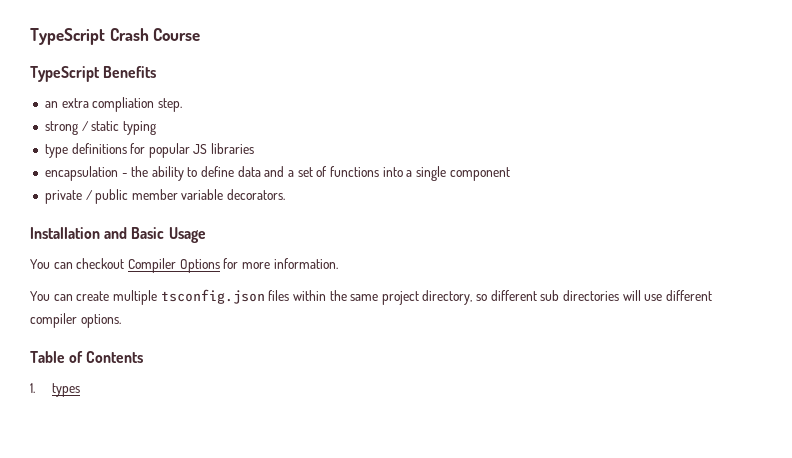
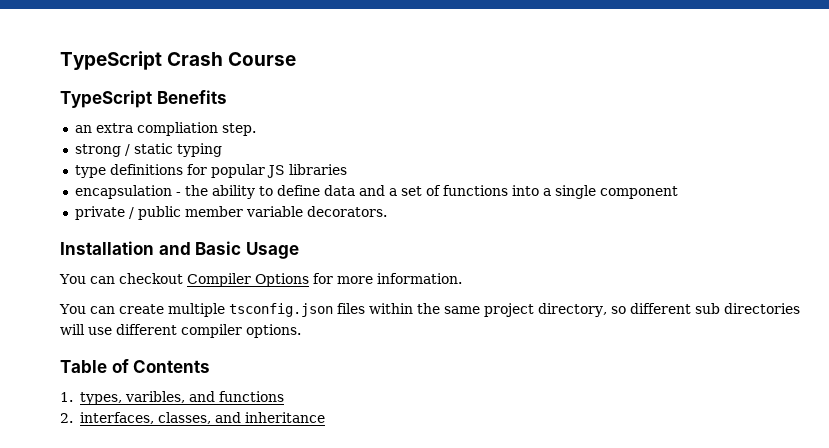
- 1. types
+ 1. types, varibles, and functions
+ 2. interfaces, classes, and inheritance

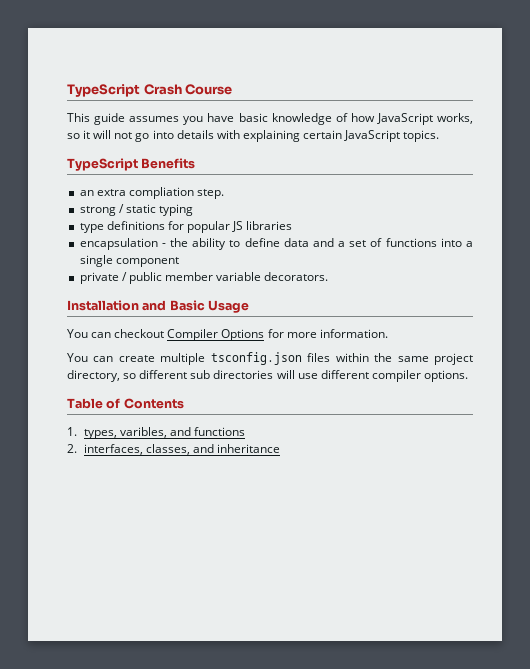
+ This guide assumes you have basic knowledge of how JavaScript works, so it will not go into details with explaining certain JavaScript topics.

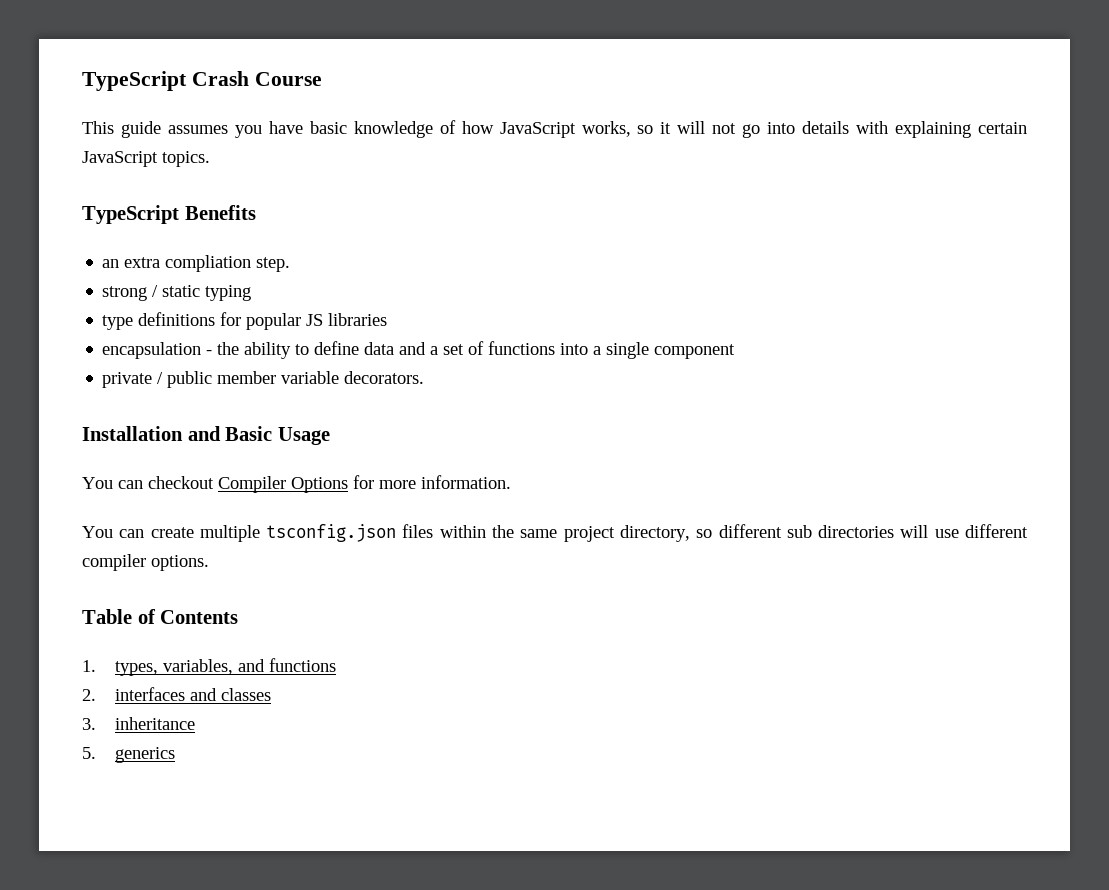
- 1. types, varibles, and functions
+ 1. types, variables, and functions
- 2. interfaces, classes, and inheritance
+ 2. interfaces and classes
+ 3. inheritance
+ 5. generics

